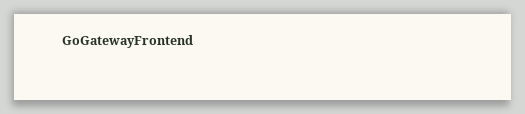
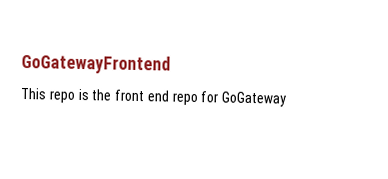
+ This repo is the front end repo for GoGateway

